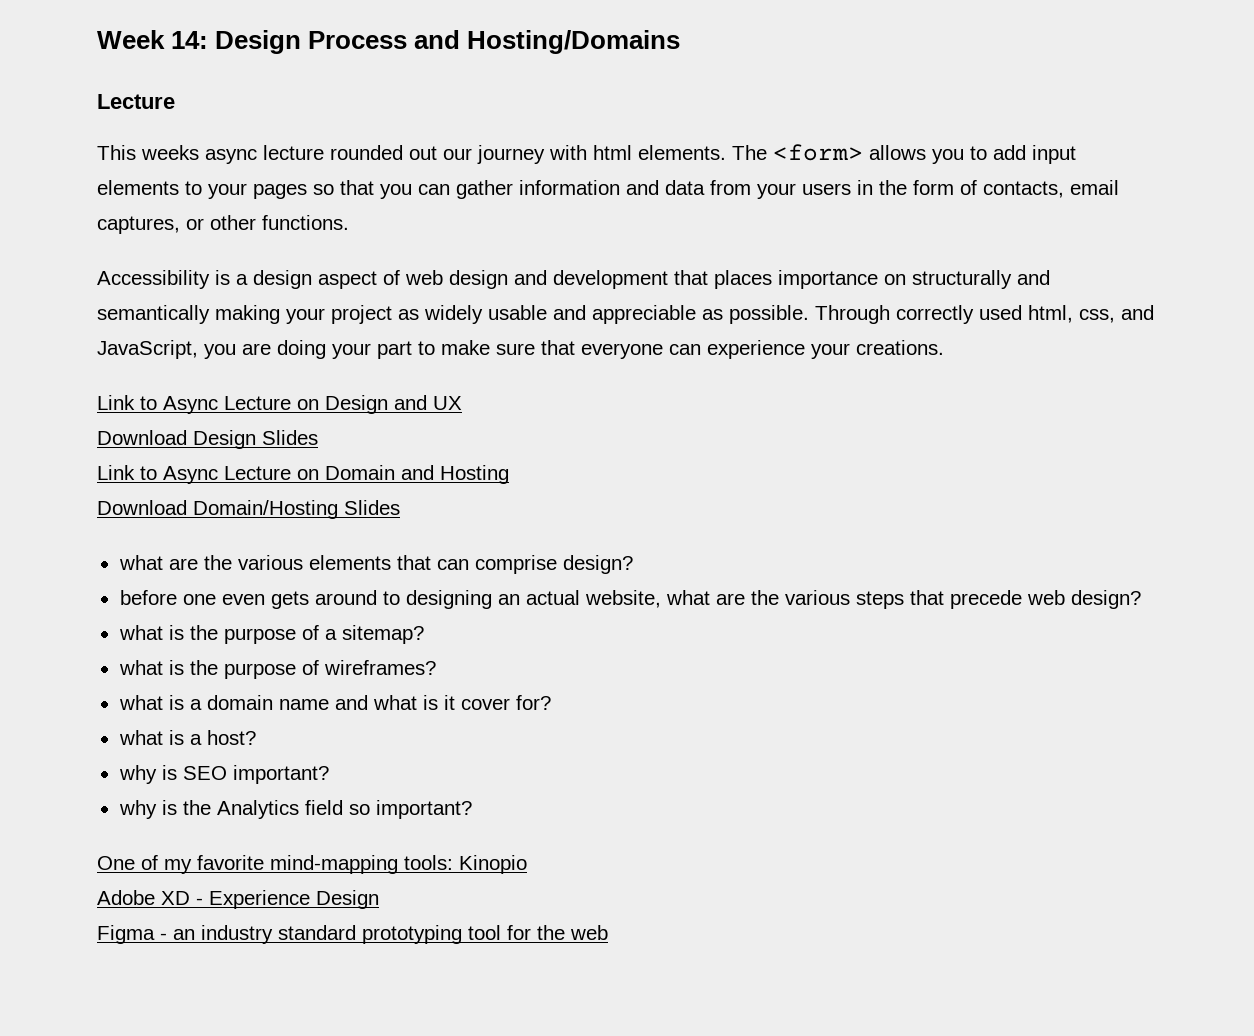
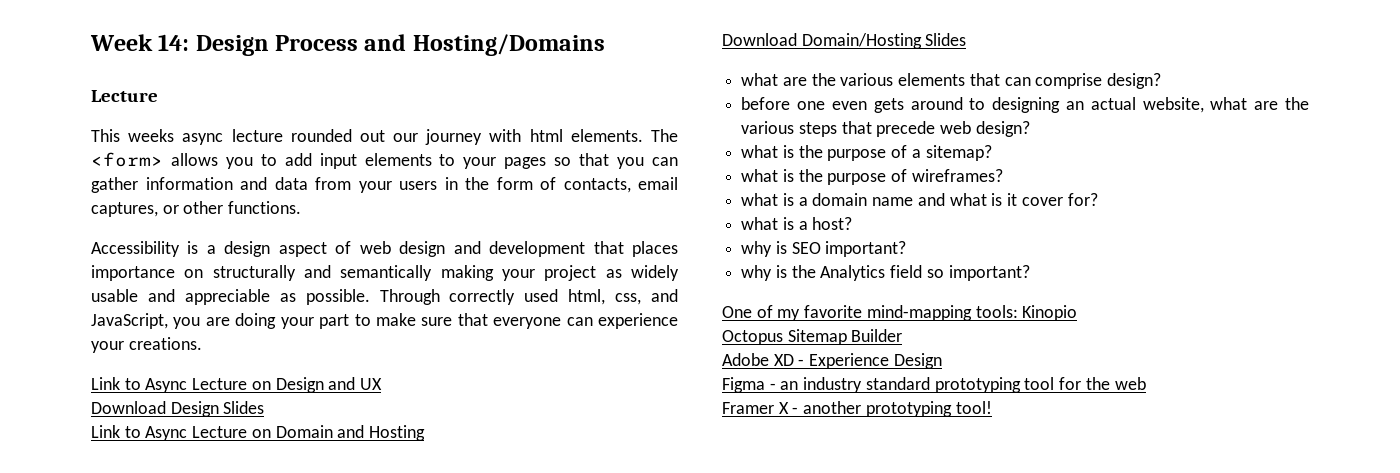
+ Octopus Sitemap Builder
+ Framer X - another prototyping tool!

